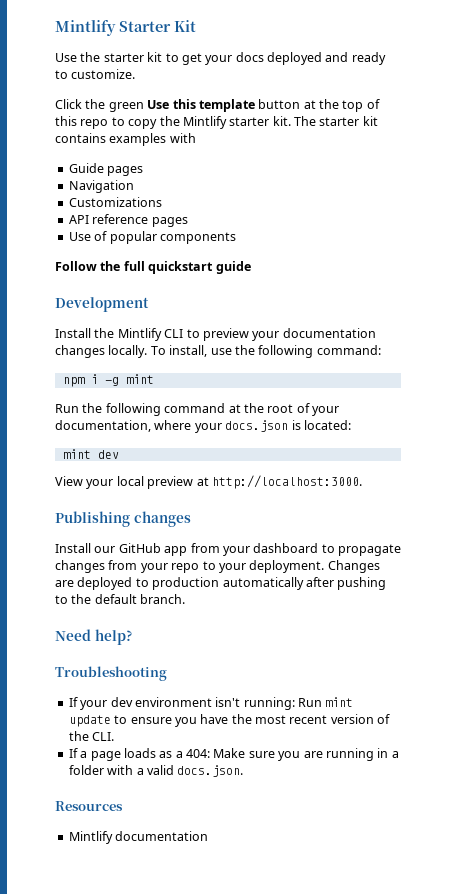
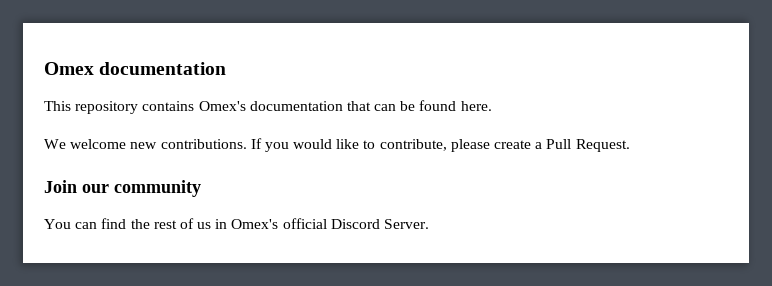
- Mintlify Starter Kit
- Use the starter kit to get your docs deployed and ready to customize.
- Click the green Use this template button at the top of this repo to copy the Mintlify starter kit. The starter kit contains examples with
- Guide pages
- Navigation
- Customizations
- API reference pages
- Use of popular components
- Follow the full quickstart guide
- Development
- Install the Mintlify CLI to preview your documentation changes locally. To install, use the following command:
- npm i -g mint
- Run the following command at the root of your documentation, where your docs.json is located:
- mint dev
- View your local preview at http://localhost:3000.
- Publishing changes
- Install our GitHub app from your dashboard to propagate changes from your repo to your deployment. Changes are deployed to production automatically after pushing to the default branch.
- Need help?
- Troubleshooting
- If your dev environment isn't running: Run mint update to ensure you have the most recent version of the CLI.
- If a page loads as a 404: Make sure you are running in a folder with a valid docs.json.
- Resources
- Mintlify documentation
+ Omex documentation
+ This repository contains Omex's documentation that can be found here.
+ We welcome new contributions. If you would like to contribute, please create a Pull Request.
+ Join our community
+ You can find the rest of us in Omex's official Discord Server.

